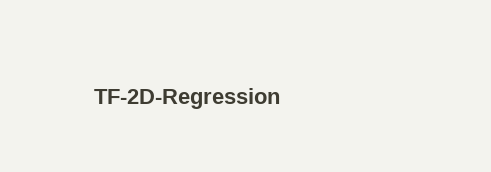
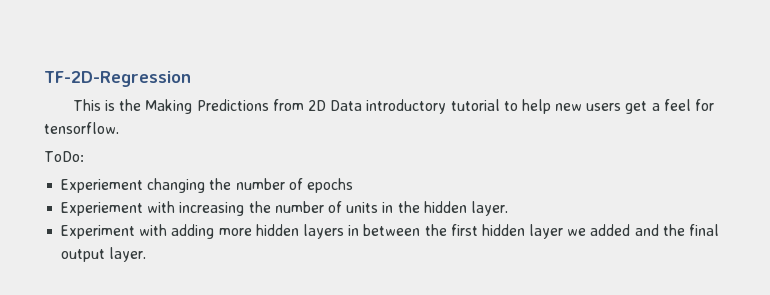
+ This is the Making Predictions from 2D Data introductory tutorial to help new users get a feel for tensorflow.
+ ToDo:
+ Experiement changing the number of epochs
+ Experiement with increasing the number of units in the hidden layer.
+ Experiment with adding more hidden layers in between the first hidden layer we added and the final output layer.

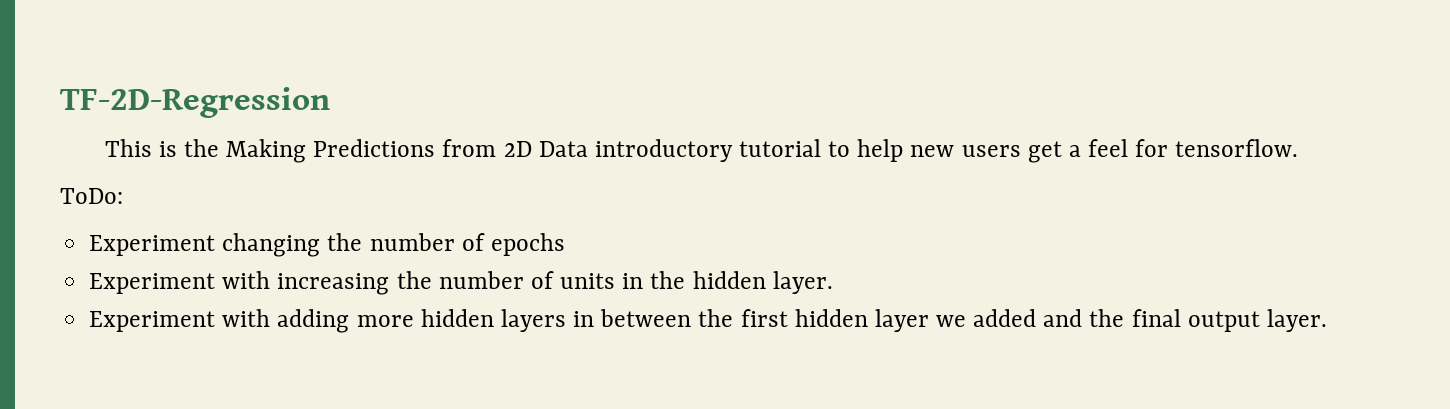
- Experiement changing the number of epochs
+ Experiment changing the number of epochs
- Experiement with increasing the number of units in the hidden layer.
+ Experiment with increasing the number of units in the hidden layer.

